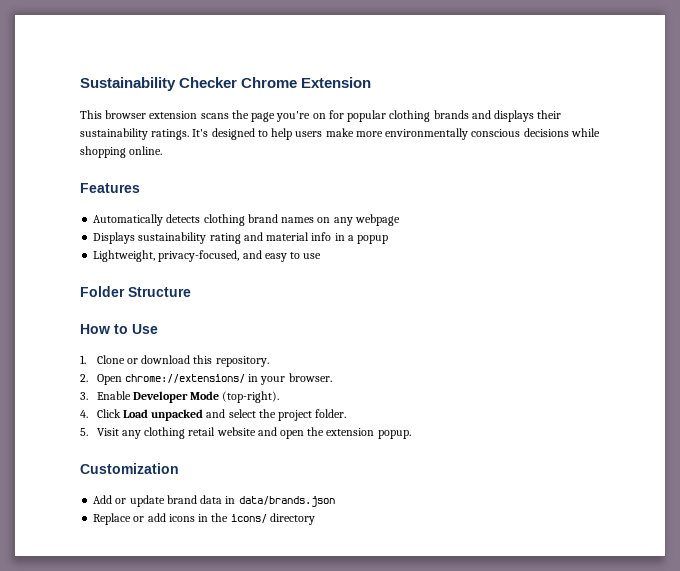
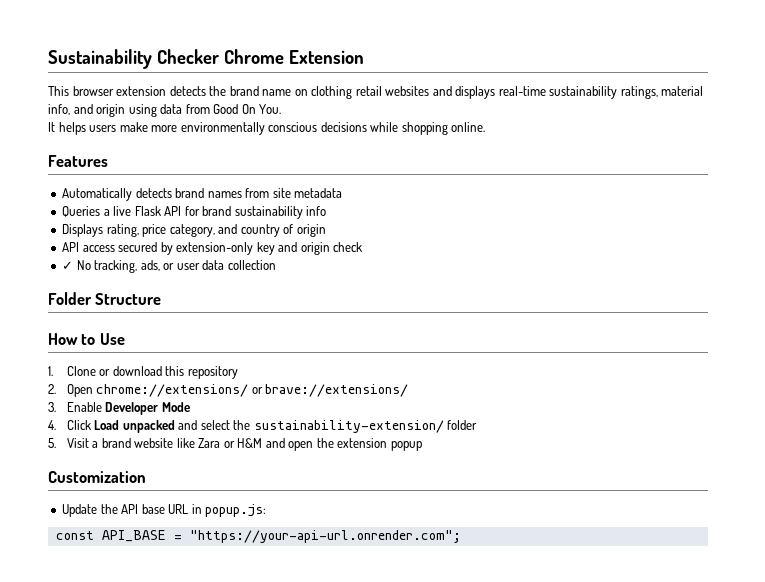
- This browser extension scans the page you're on for popular clothing brands and displays their sustainability ratings. It's designed to help users make more environmentally conscious decisions while shopping online.
+ This browser extension detects the brand name on clothing retail websites and displays real-time sustainability ratings, material info, and origin using data from Good On You.
+ It helps users make more environmentally conscious decisions while shopping online.
- Automatically detects clothing brand names on any webpage
- Displays sustainability rating and material info in a popup
- Lightweight, privacy-focused, and easy to use
+ Automatically detects brand names from site metadata
+ Queries a live Flask API for brand sustainability info
+ Displays rating, price category, and country of origin
+ API access secured by extension-only key and origin check
+ ✓ No tracking, ads, or user data collection
- 1. Clone or download this repository.
+ 1. Clone or download this repository
- 2. Open chrome://extensions/ in your browser.
+ 2. Open chrome://extensions/ or brave://extensions/
- 3. Enable Developer Mode (top-right).
+ 3. Enable Developer Mode
- 4. Click Load unpacked and select the project folder.
+ 4. Click Load unpacked and select the sustainability-extension/ folder
- 5. Visit any clothing retail website and open the extension popup.
+ 5. Visit a brand website like Zara or H&M and open the extension popup
- Add or update brand data in data/brands.json
- Replace or add icons in the icons/ directory
+ Update the API base URL in popup.js:
+ const API_BASE = "https://your-api-url.onrender.com";

